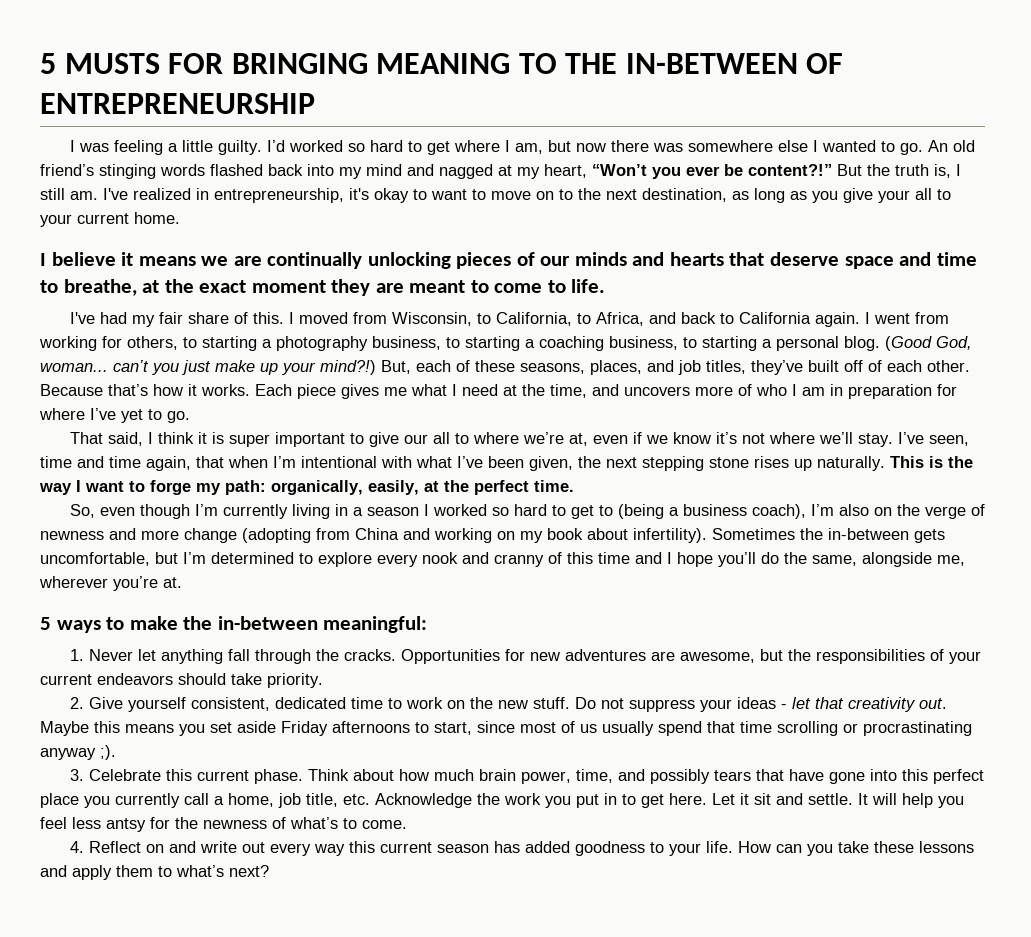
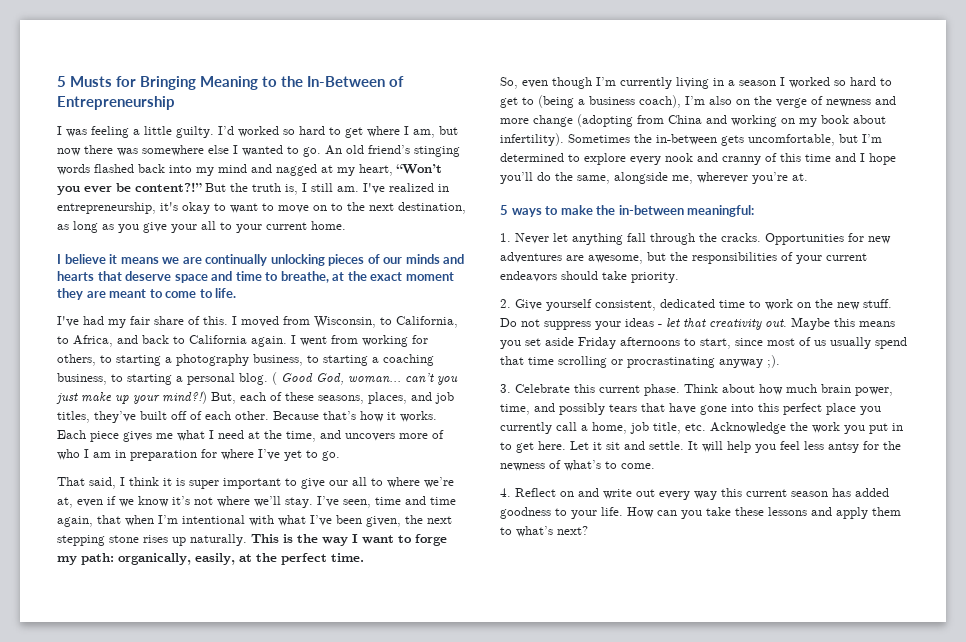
- 5 MUSTS FOR BRINGING MEANING TO THE IN-BETWEEN OF ENTREPRENEURSHIP
+ 5 Musts for Bringing Meaning to the In-Between of Entrepreneurship
- (Good God, woman... can’t you just make up your mind?!)
+ ( Good God, woman... can’t you just make up your mind?!)

